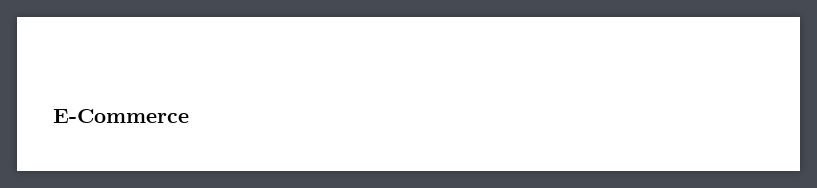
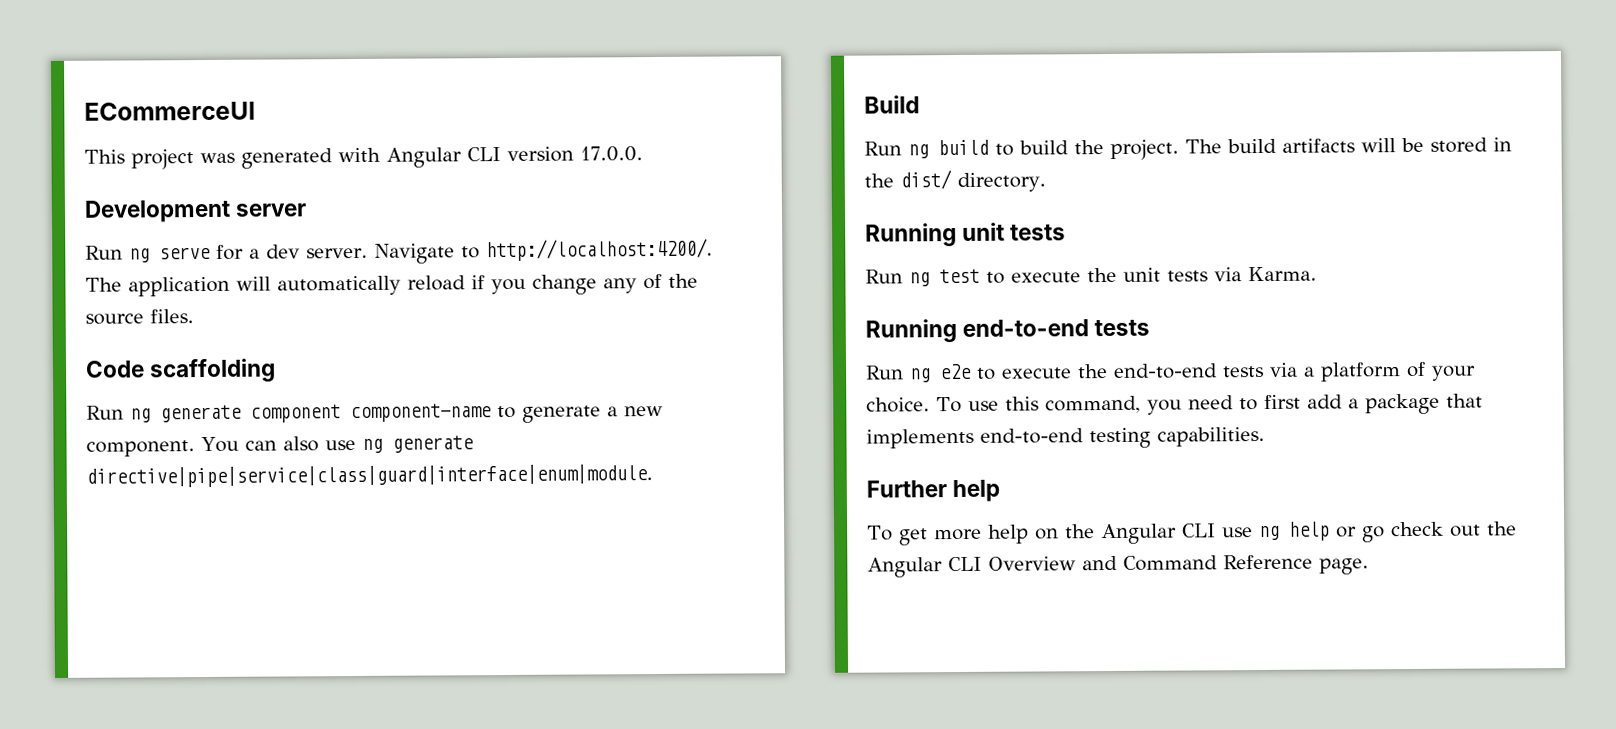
- E-Commerce
+ ECommerceUI
+ This project was generated with Angular CLI version 17.0.0.
+ Development server
+ Run ng serve for a dev server. Navigate to http://localhost:4200/. The application will automatically reload if you change any of the source files.
+ Code scaffolding
+ Run ng generate component component-name to generate a new component. You can also use ng generate directive|pipe|service|class|guard|interface|enum|module.
+ Build
+ Run ng build to build the project. The build artifacts will be stored in the dist/ directory.
+ Running unit tests
+ Run ng test to execute the unit tests via Karma.
+ Running end-to-end tests
+ Run ng e2e to execute the end-to-end tests via a platform of your choice. To use this command, you need to first add a package that implements end-to-end testing capabilities.
+ Further help
+ To get more help on the Angular CLI use ng help or go check out the Angular CLI Overview and Command Reference page.

